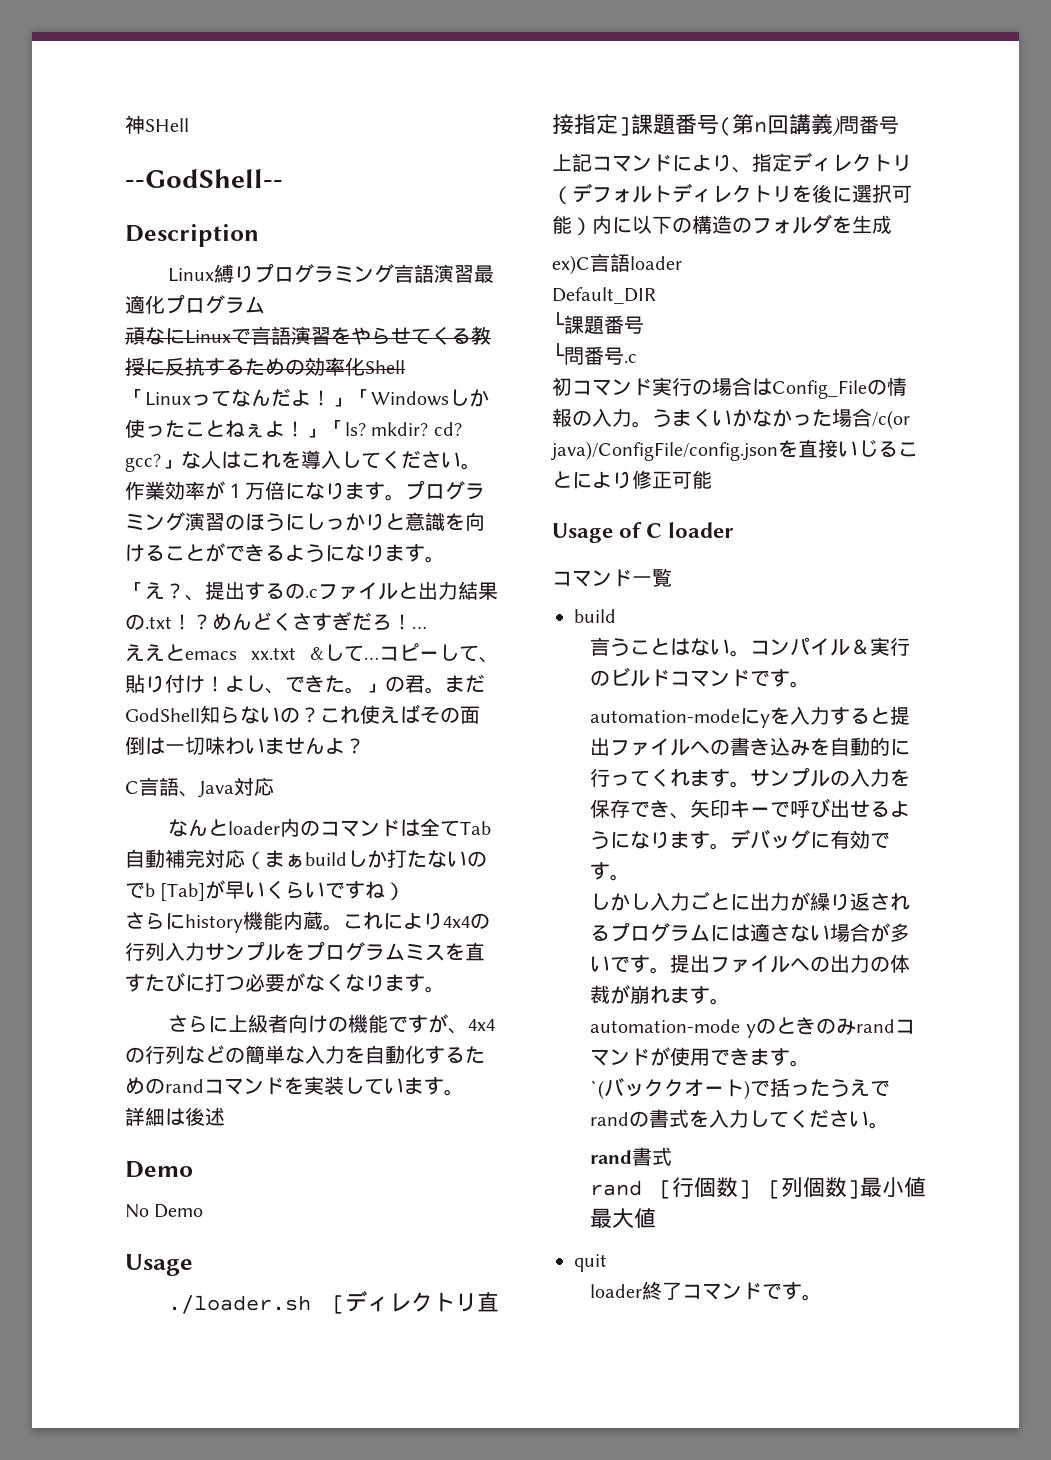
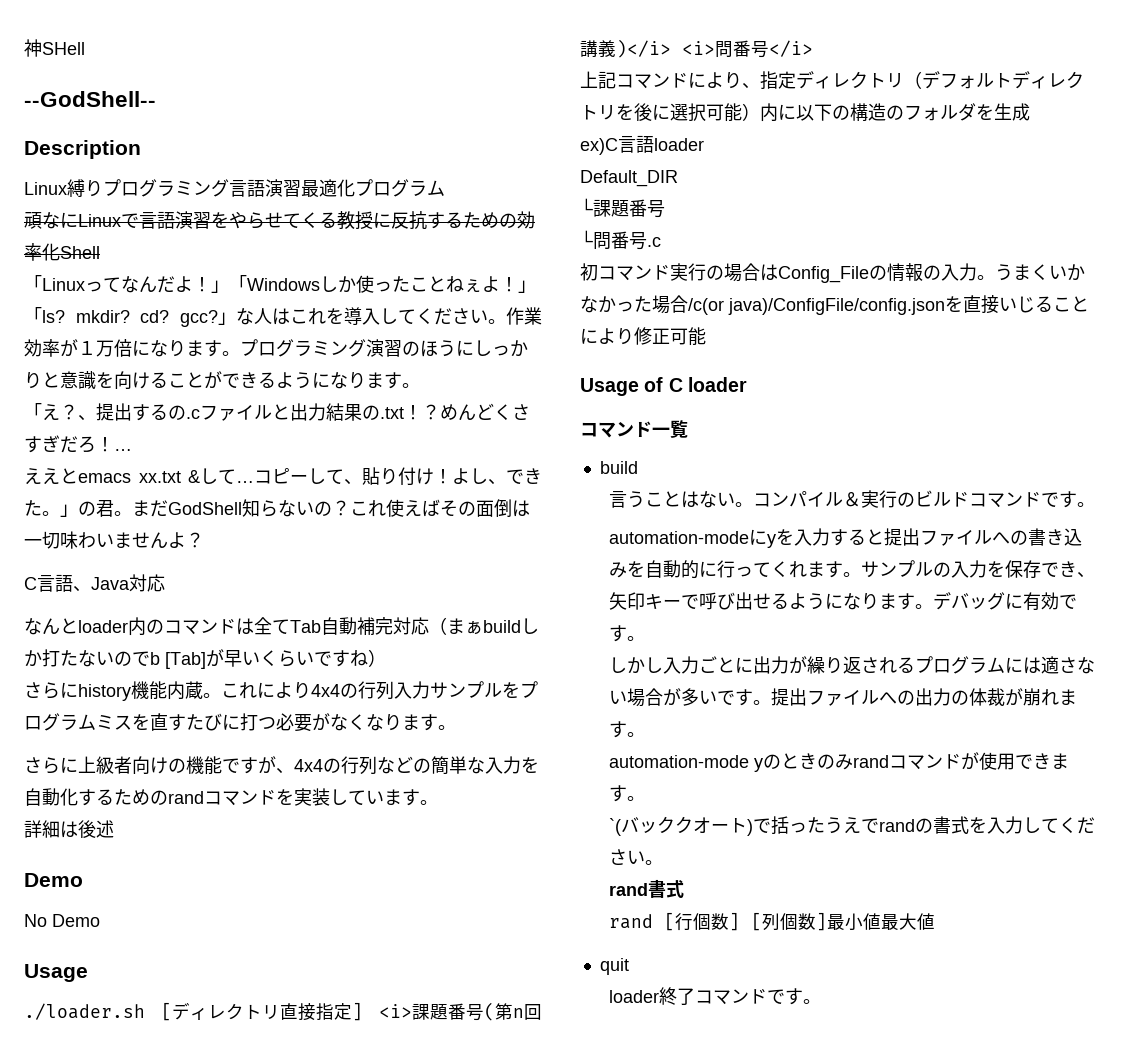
- ./loader.sh [ディレクトリ直接指定]課題番号(第n回講義)問番号
+ ./loader.sh [ディレクトリ直接指定] <i>課題番号(第n回講義)</i> <i>問番号</i>

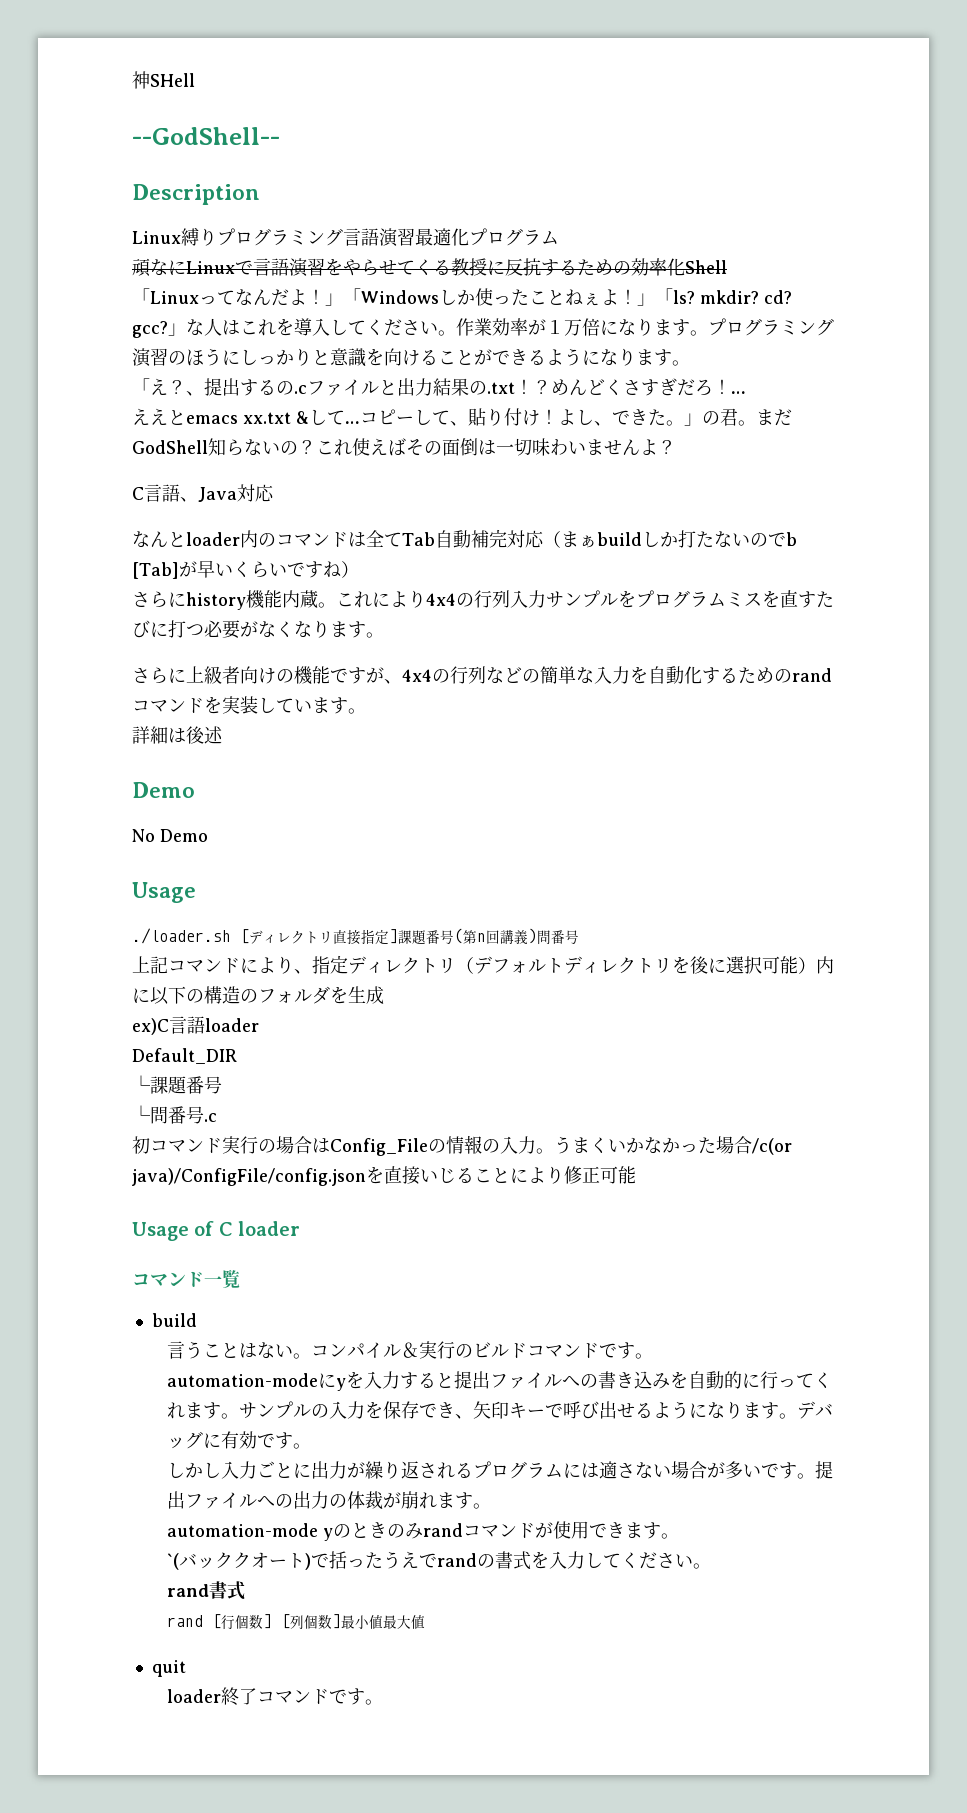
- ./loader.sh [ディレクトリ直接指定] <i>課題番号(第n回講義)</i> <i>問番号</i>
+ ./loader.sh [ディレクトリ直接指定]課題番号(第n回講義)問番号

